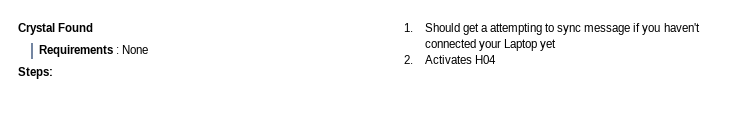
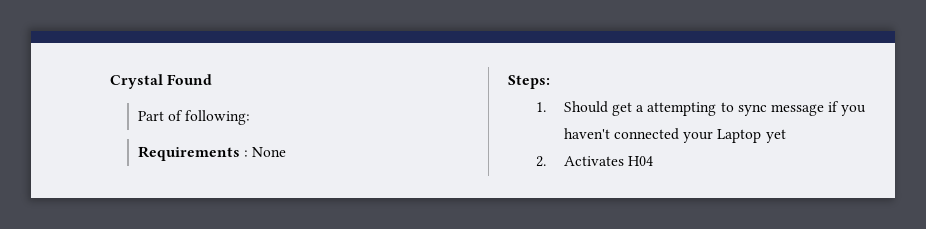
+ Part of following:

